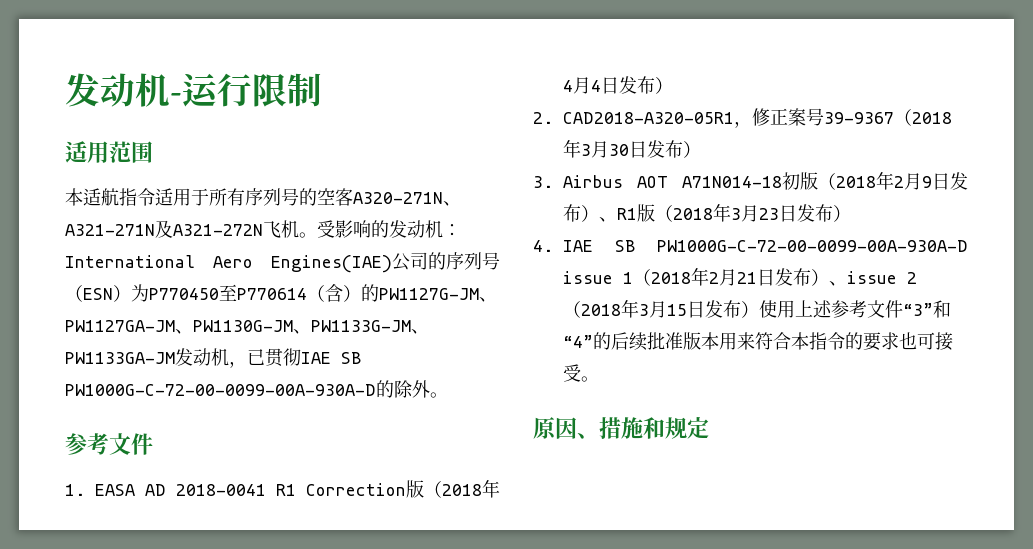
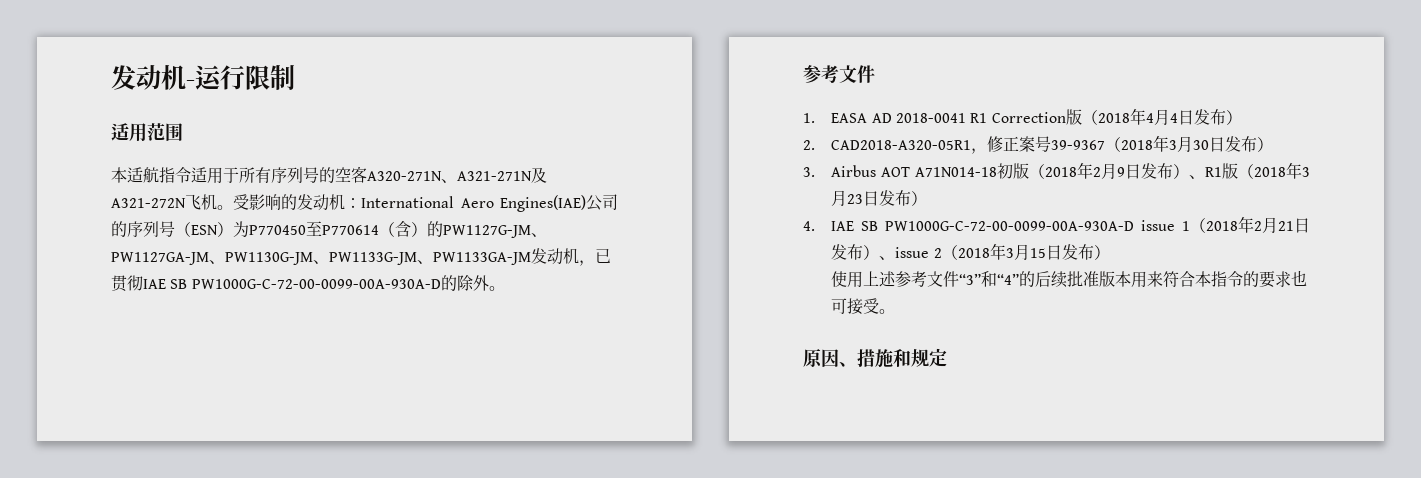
- 4. IAE SB PW1000G-C-72-00-0099-00A-930A-D issue 1（2018年2月21日发布）、issue 2（2018年3月15日发布）使用上述参考文件“3”和“4”的后续批准版本用来符合本指令的要求也可接受。
+ 4. IAE SB PW1000G-C-72-00-0099-00A-930A-D issue 1（2018年2月21日发布）、issue 2（2018年3月15日发布）
+ 使用上述参考文件“3”和“4”的后续批准版本用来符合本指令的要求也可接受。

